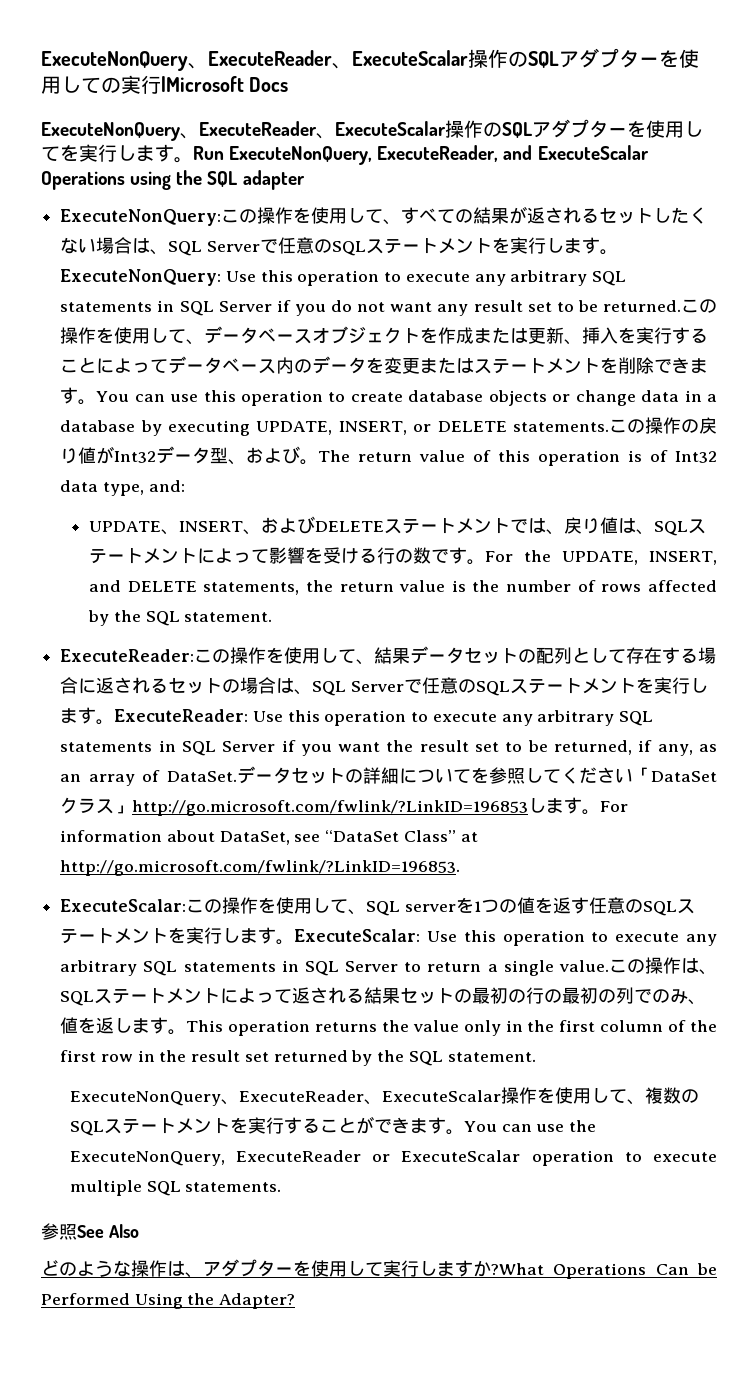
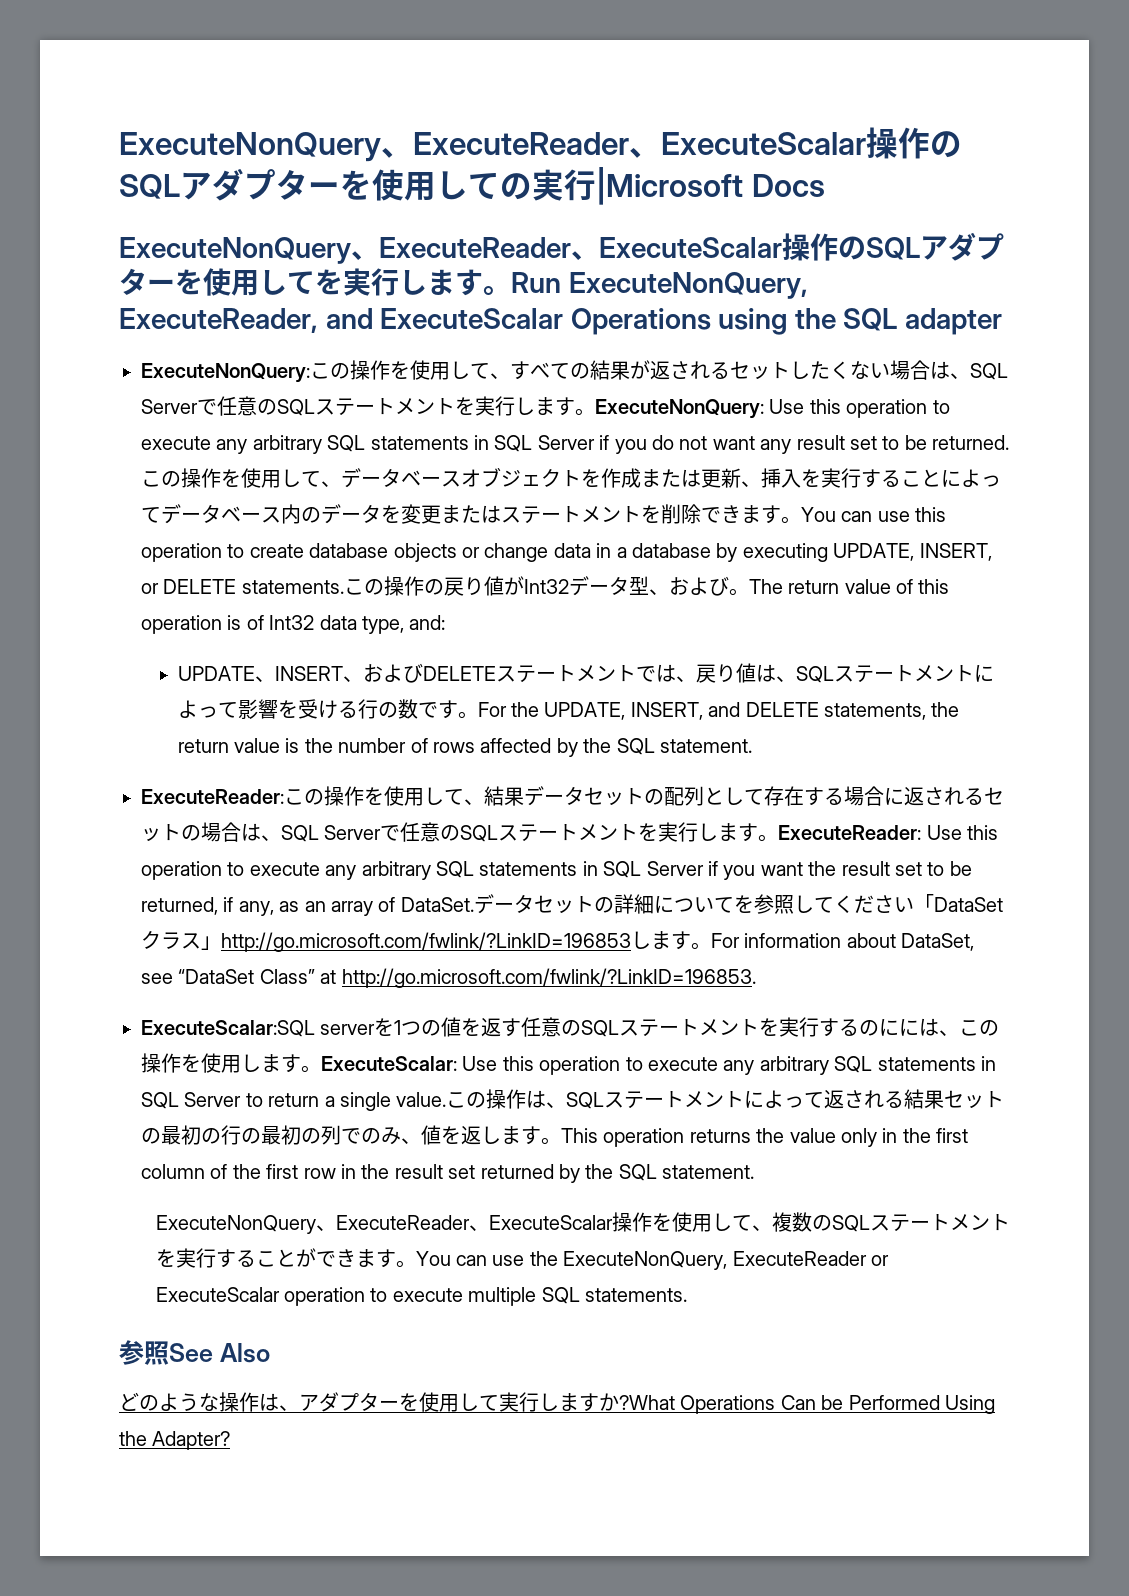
- ExecuteScalar:この操作を使用して、SQL serverを1つの値を返す任意のSQLステートメントを実行します。
+ ExecuteScalar:SQL serverを1つの値を返す任意のSQLステートメントを実行するのにには、この操作を使用します。

